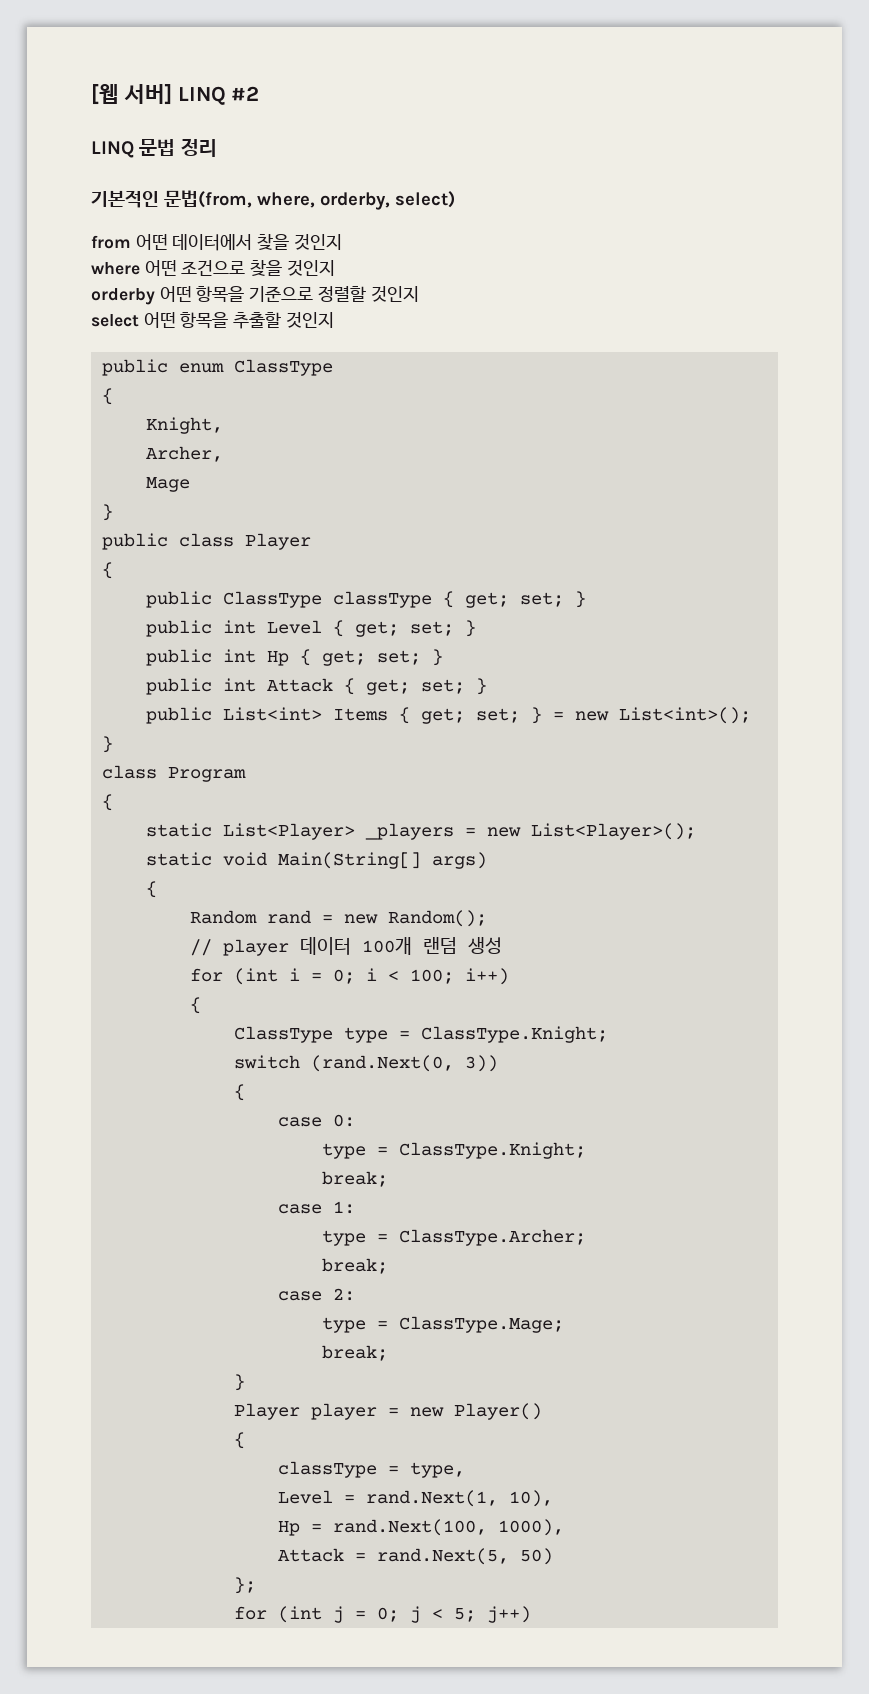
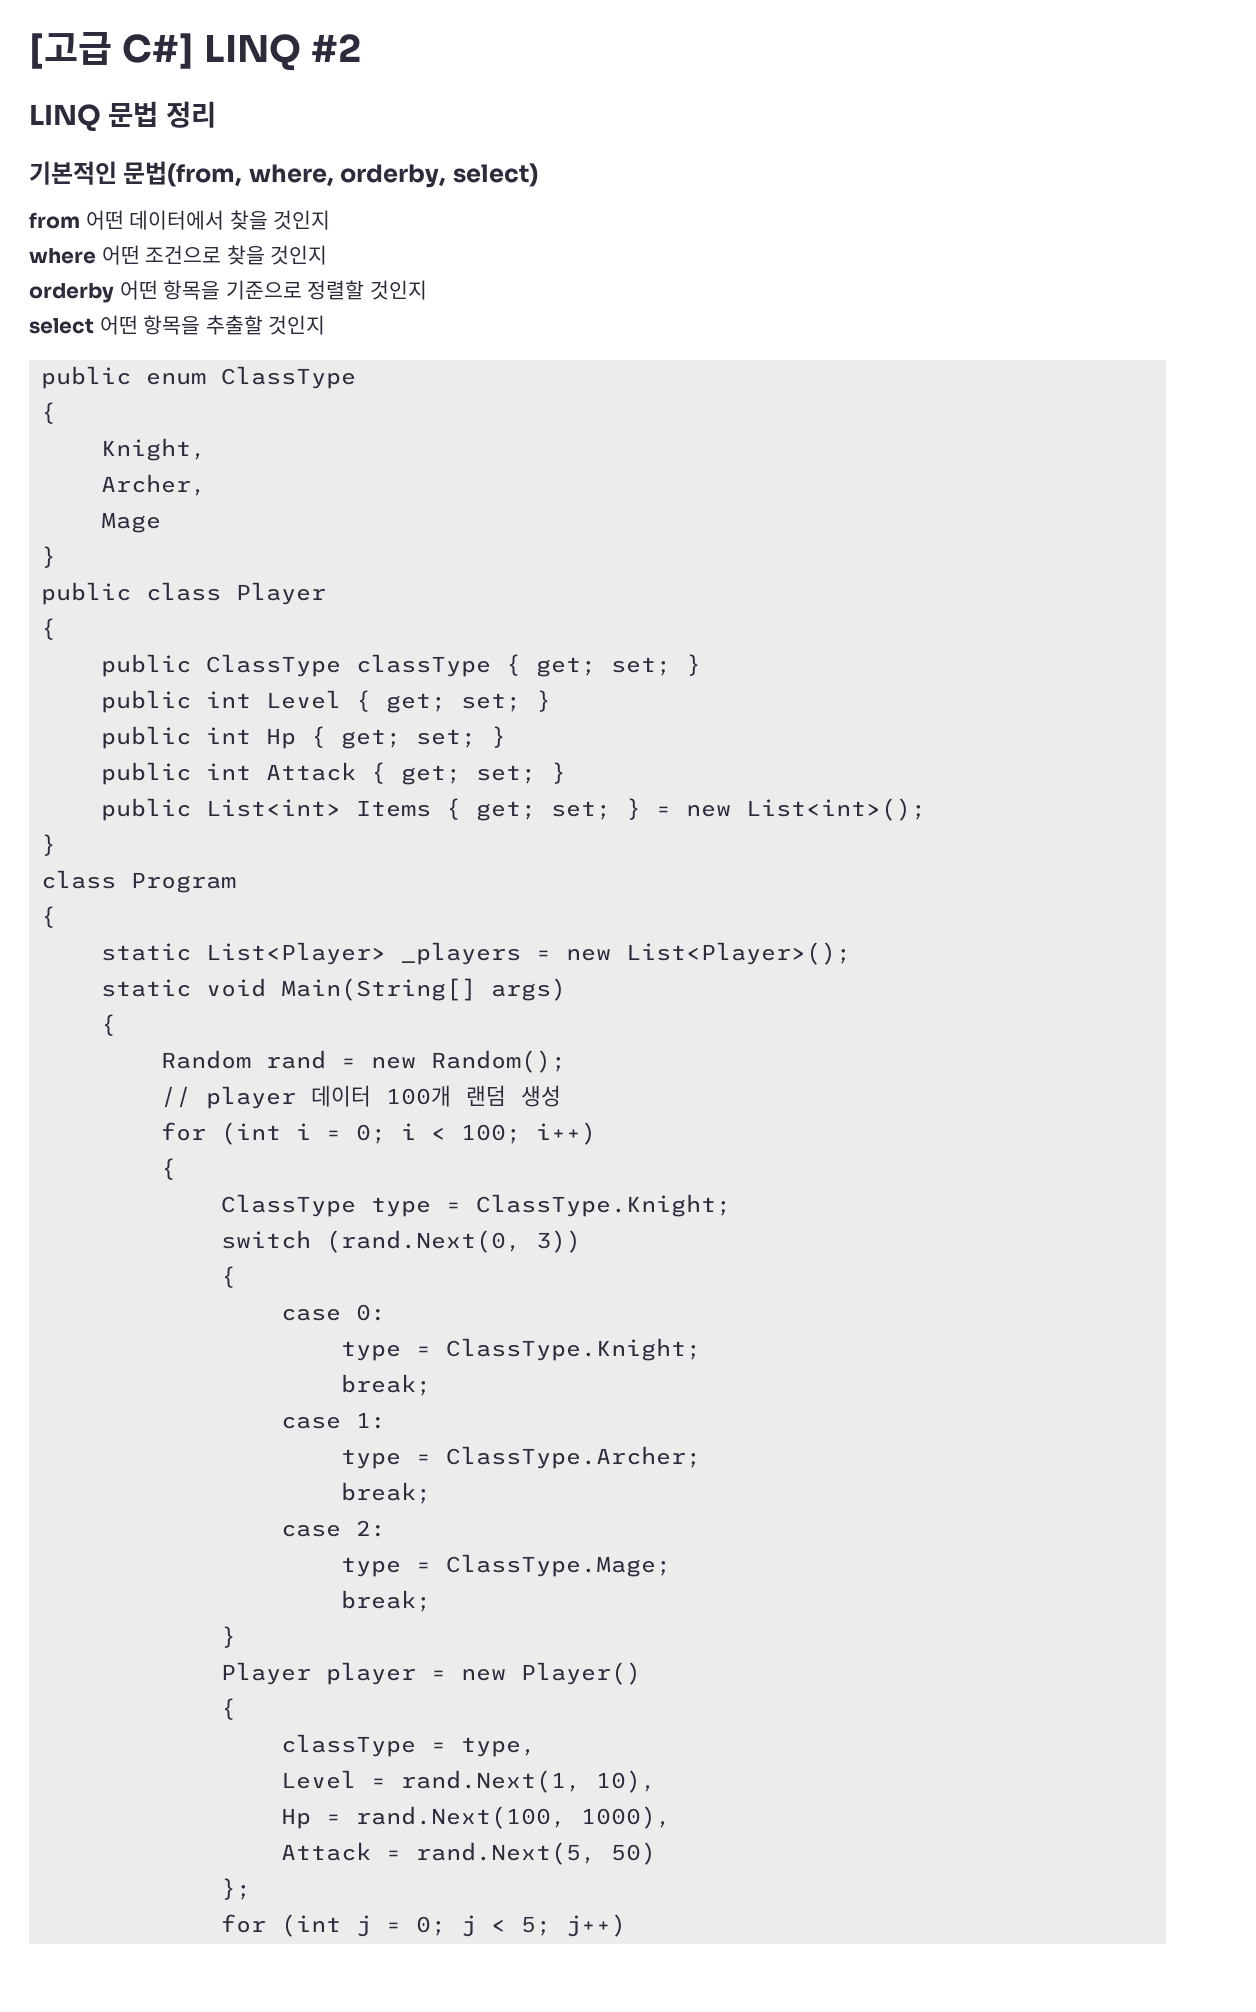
- [웹 서버] LINQ #2
+ [고급 C#] LINQ #2

